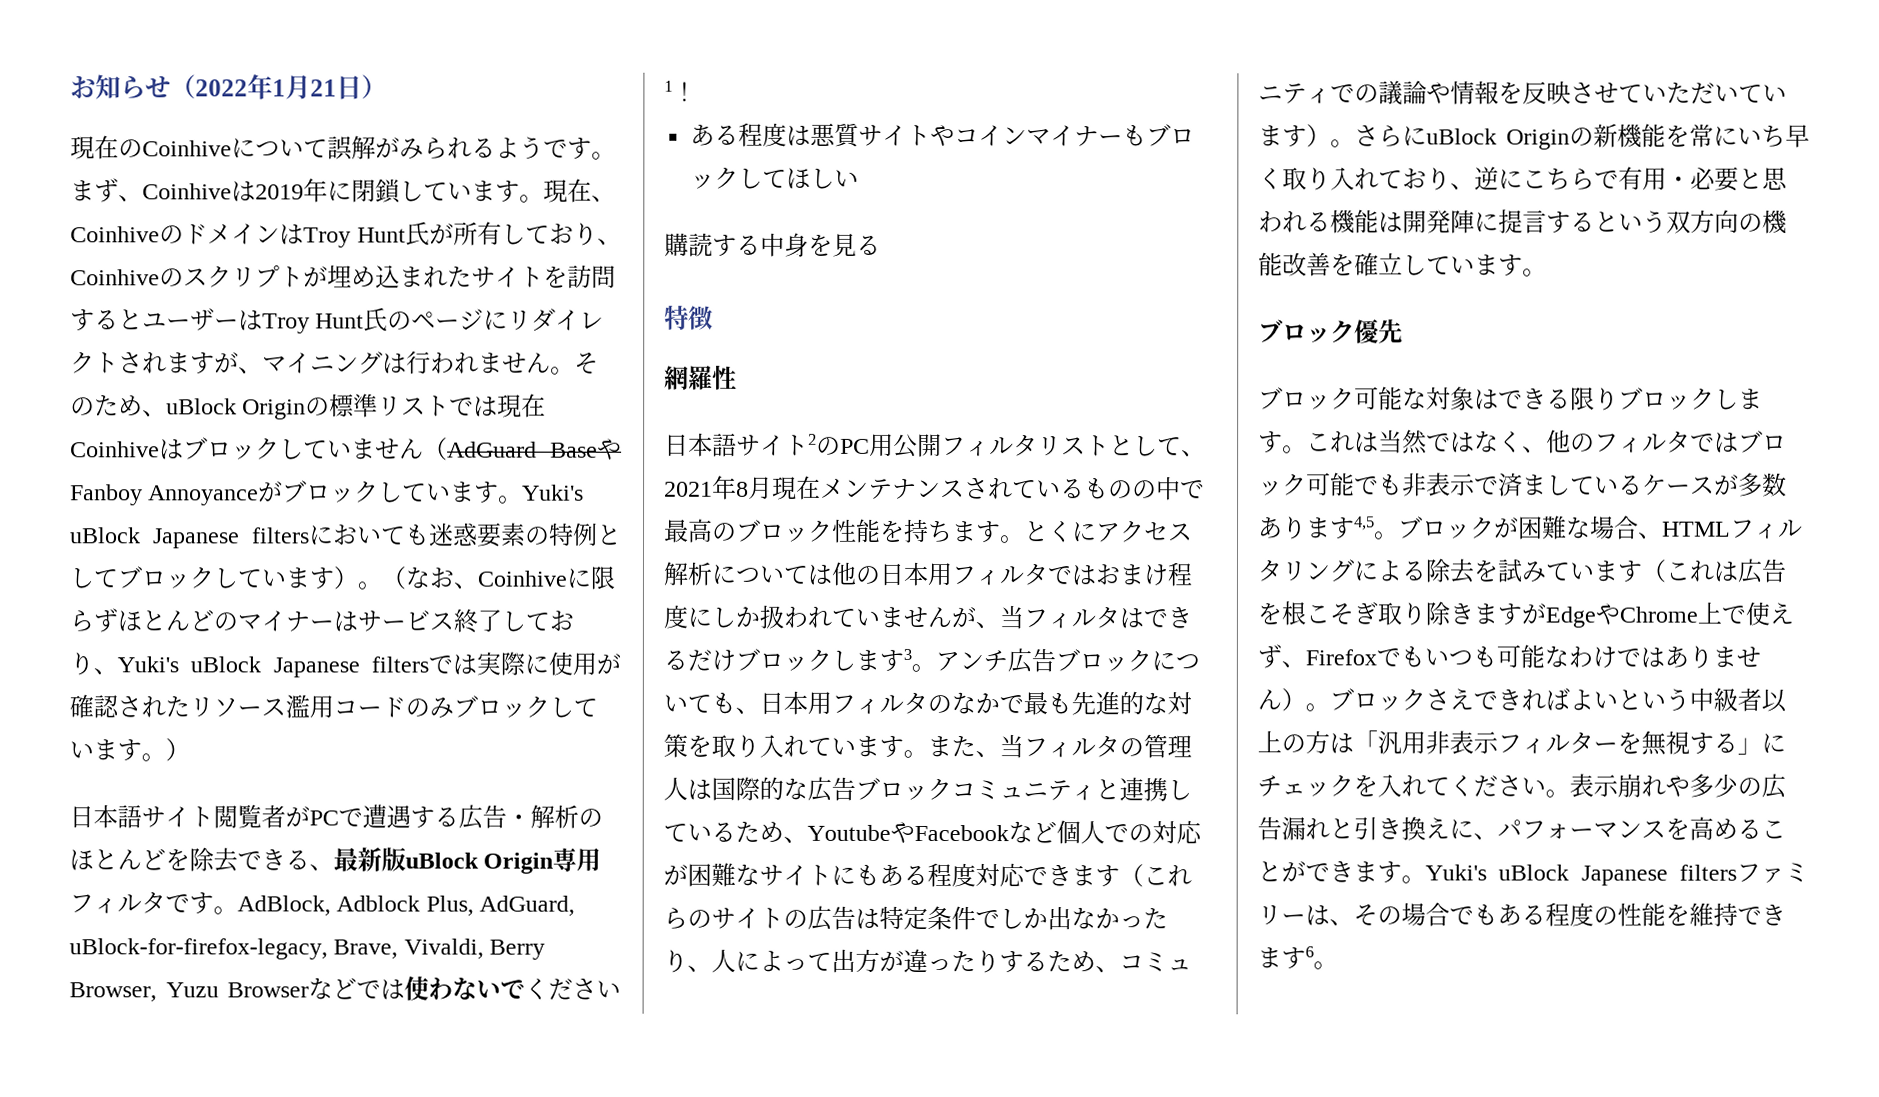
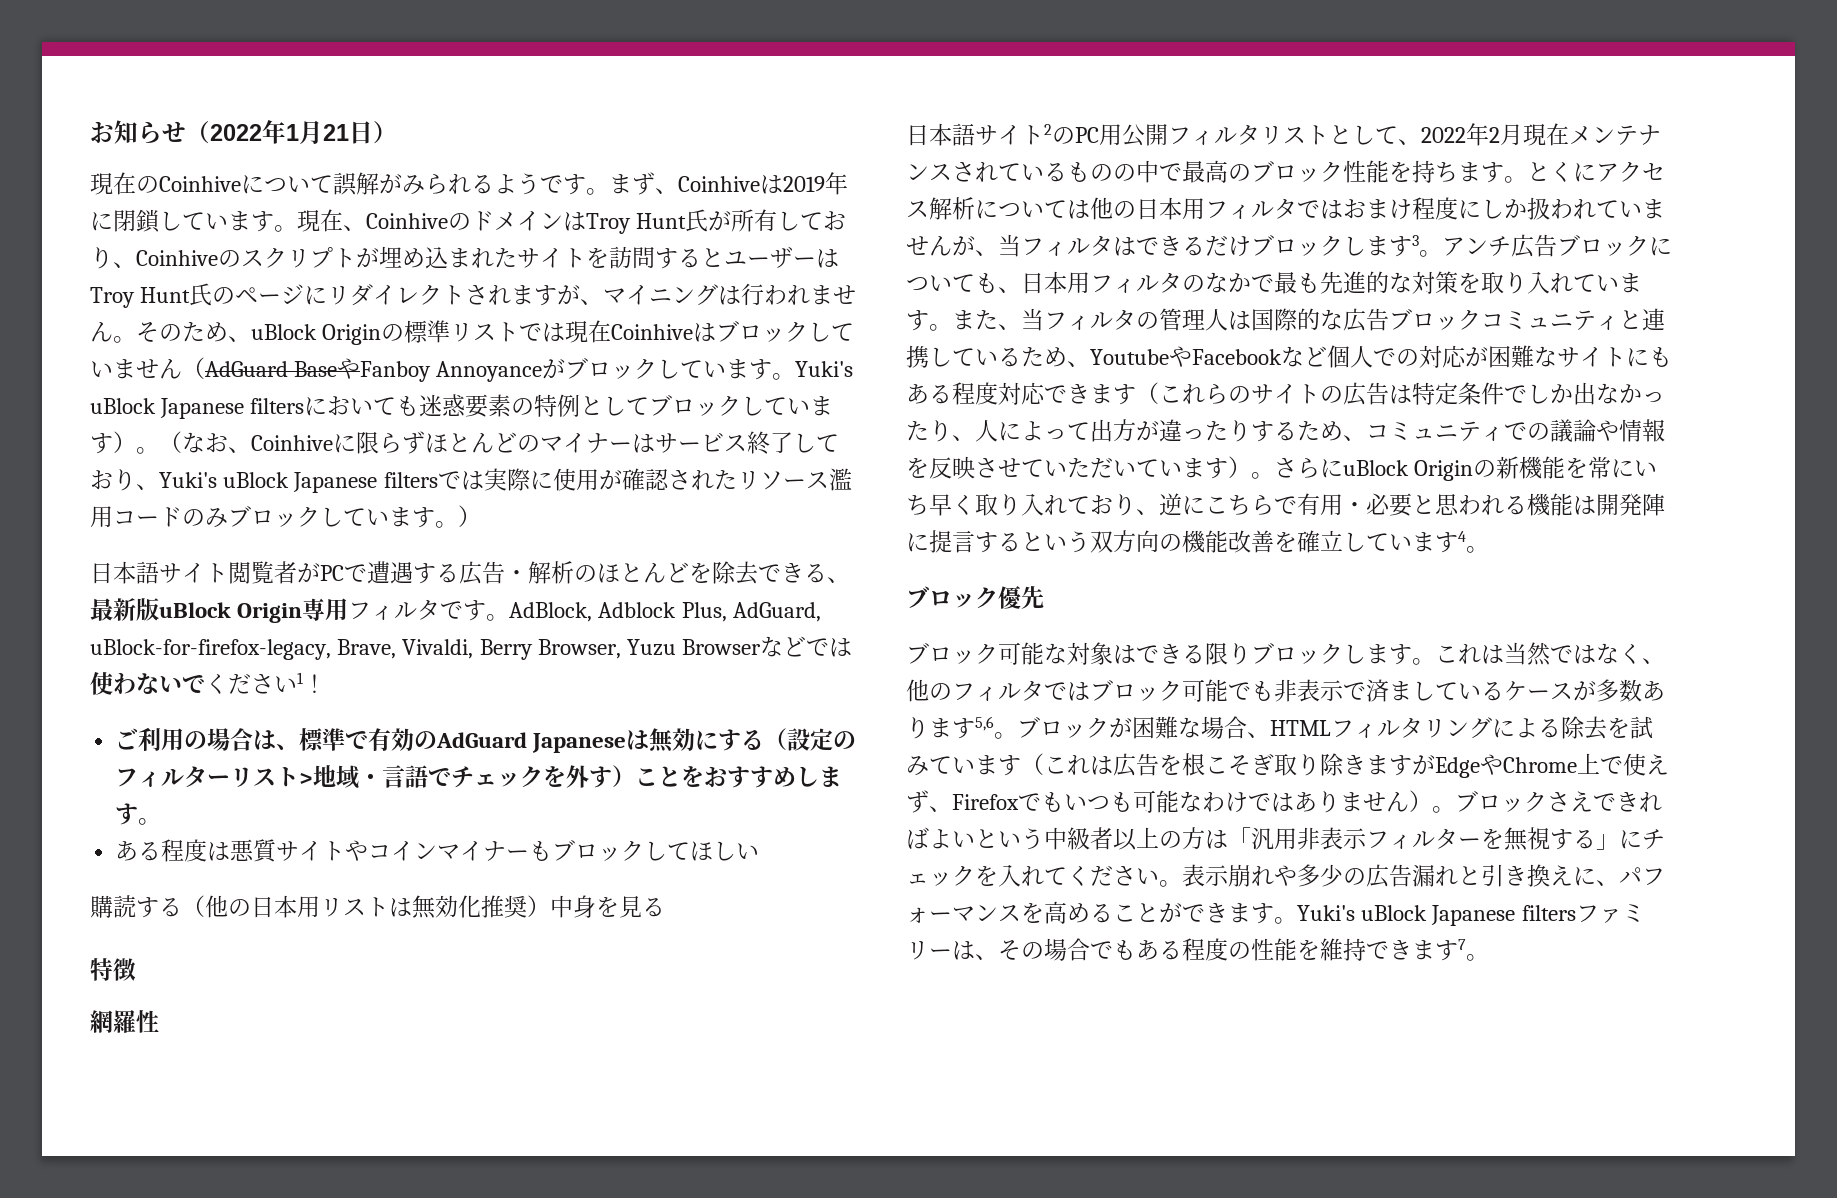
+ ご利用の場合は、標準で有効のAdGuard Japaneseは無効にする（設定のフィルターリスト>地域・言語でチェックを外す）ことをおすすめします。
- 購読する中身を見る
+ 購読する（他の日本用リストは無効化推奨）中身を見る
- 日本語サイト2のPC用公開フィルタリストとして、2021年8月現在メンテナンスされているものの中で最高のブロック性能を持ちます。
+ 日本語サイト2のPC用公開フィルタリストとして、2022年2月現在メンテナンスされているものの中で最高のブロック性能を持ちます。
- さらにuBlock Originの新機能を常にいち早く取り入れており、逆にこちらで有用・必要と思われる機能は開発陣に提言するという双方向の機能改善を確立しています。
+ さらにuBlock Originの新機能を常にいち早く取り入れており、逆にこちらで有用・必要と思われる機能は開発陣に提言するという双方向の機能改善を確立しています4。
- これは当然ではなく、他のフィルタではブロック可能でも非表示で済ましているケースが多数あります4,5。
+ これは当然ではなく、他のフィルタではブロック可能でも非表示で済ましているケースが多数あります5,6。
- Yuki's uBlock Japanese filtersファミリーは、その場合でもある程度の性能を維持できます6。
+ Yuki's uBlock Japanese filtersファミリーは、その場合でもある程度の性能を維持できます7。

